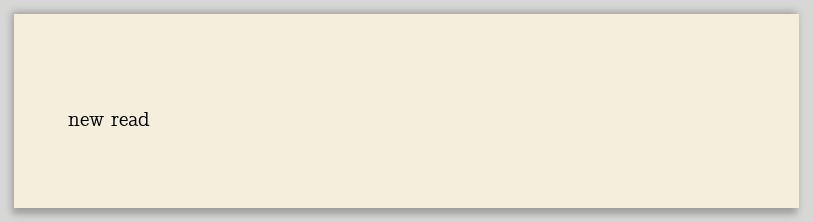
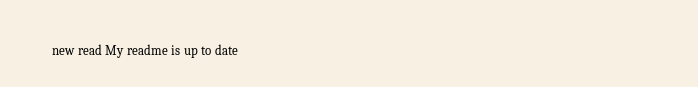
- new read
+ new read My readme is up to date

